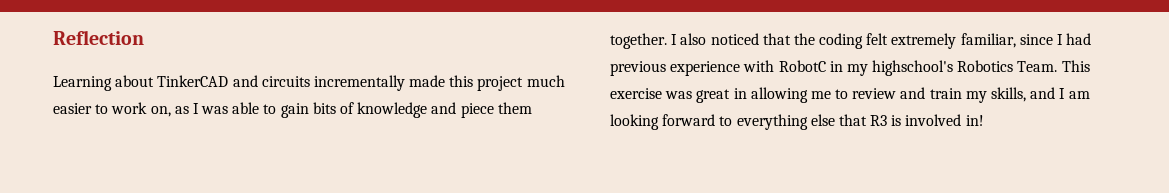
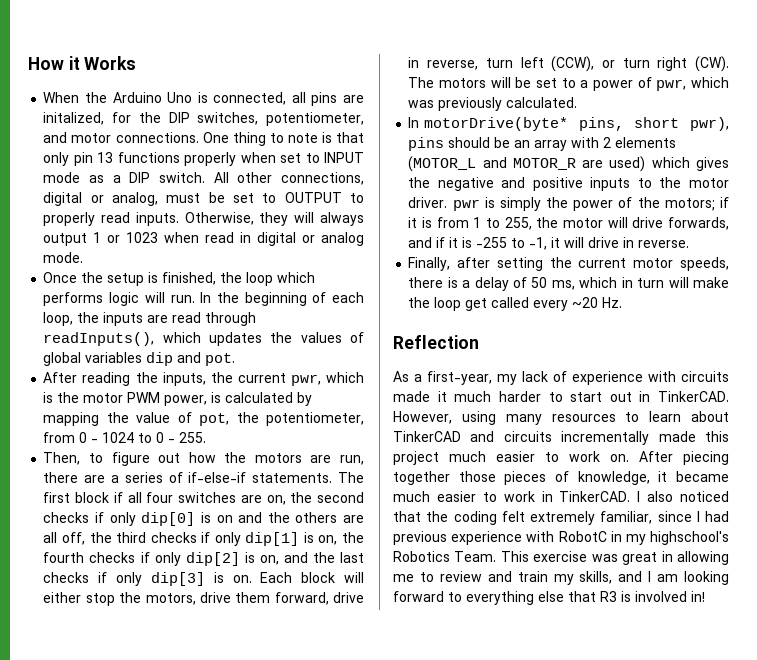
+ How it Works
+ When the Arduino Uno is connected, all pins are initalized, for the DIP switches, potentiometer, and motor connections. One thing to note is that only pin 13 functions properly when set to INPUT mode as a DIP switch. All other connections, digital or analog, must be set to OUTPUT to properly read inputs. Otherwise, they will always output 1 or 1023 when read in digital or analog mode.
+ Once the setup is finished, the loop which performs logic will run. In the beginning of each loop, the inputs are read through readInputs(), which updates the values of global variables dip and pot.
+ After reading the inputs, the current pwr, which is the motor PWM power, is calculated by mapping the value of pot, the potentiometer, from 0 - 1024 to 0 - 255.
+ Then, to figure out how the motors are run, there are a series of if-else-if statements. The first block if all four switches are on, the second checks if only dip[0] is on and the others are all off, the third checks if only dip[1] is on, the fourth checks if only dip[2] is on, and the last checks if only dip[3] is on. Each block will either stop the motors, drive them forward, drive in reverse, turn left (CCW), or turn right (CW). The motors will be set to a power of pwr, which was previously calculated.
+ In motorDrive(byte* pins, short pwr), pins should be an array with 2 elements (MOTOR_L and MOTOR_R are used) which gives the negative and positive inputs to the motor driver. pwr is simply the power of the motors; if it is from 1 to 255, the motor will drive forwards, and if it is -255 to -1, it will drive in reverse.
+ Finally, after setting the current motor speeds, there is a delay of 50 ms, which in turn will make the loop get called every ~20 Hz.
  Reflection
- Learning about TinkerCAD and circuits incrementally made this project much easier to work on, as I was able to gain bits of knowledge and piece them together.
+ As a first-year, my lack of experience with circuits made it much harder to start out in TinkerCAD. However, using many resources to learn about TinkerCAD and circuits incrementally made this project much easier to work on. After piecing together those pieces of knowledge, it became much easier to work in TinkerCAD.

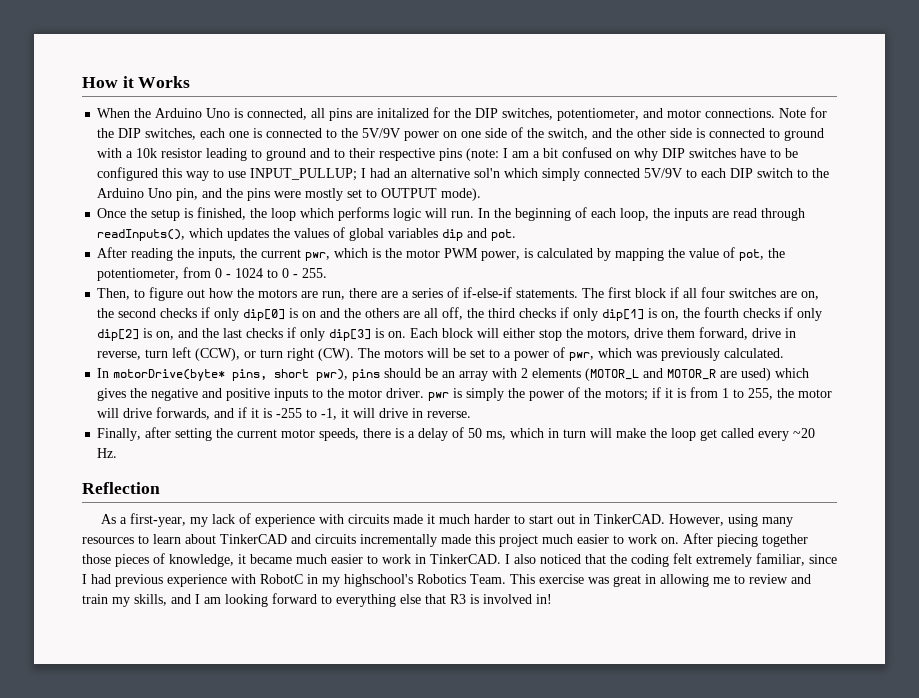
- When the Arduino Uno is connected, all pins are initalized, for the DIP switches, potentiometer, and motor connections.
+ When the Arduino Uno is connected, all pins are initalized for the DIP switches, potentiometer, and motor connections.
- One thing to note is that only pin 13 functions properly when set to INPUT mode as a DIP switch. All other connections, digital or analog, must be set to OUTPUT to properly read inputs. Otherwise, they will always output 1 or 1023 when read in digital or analog mode.
+ Note for the DIP switches, each one is connected to the 5V/9V power on one side of the switch, and the other side is connected to ground with a 10k resistor leading to ground and to their respective pins (note: I am a bit confused on why DIP switches have to be configured this way to use INPUT_PULLUP; I had an alternative sol'n which simply connected 5V/9V to each DIP switch to the Arduino Uno pin, and the pins were mostly set to OUTPUT mode).

